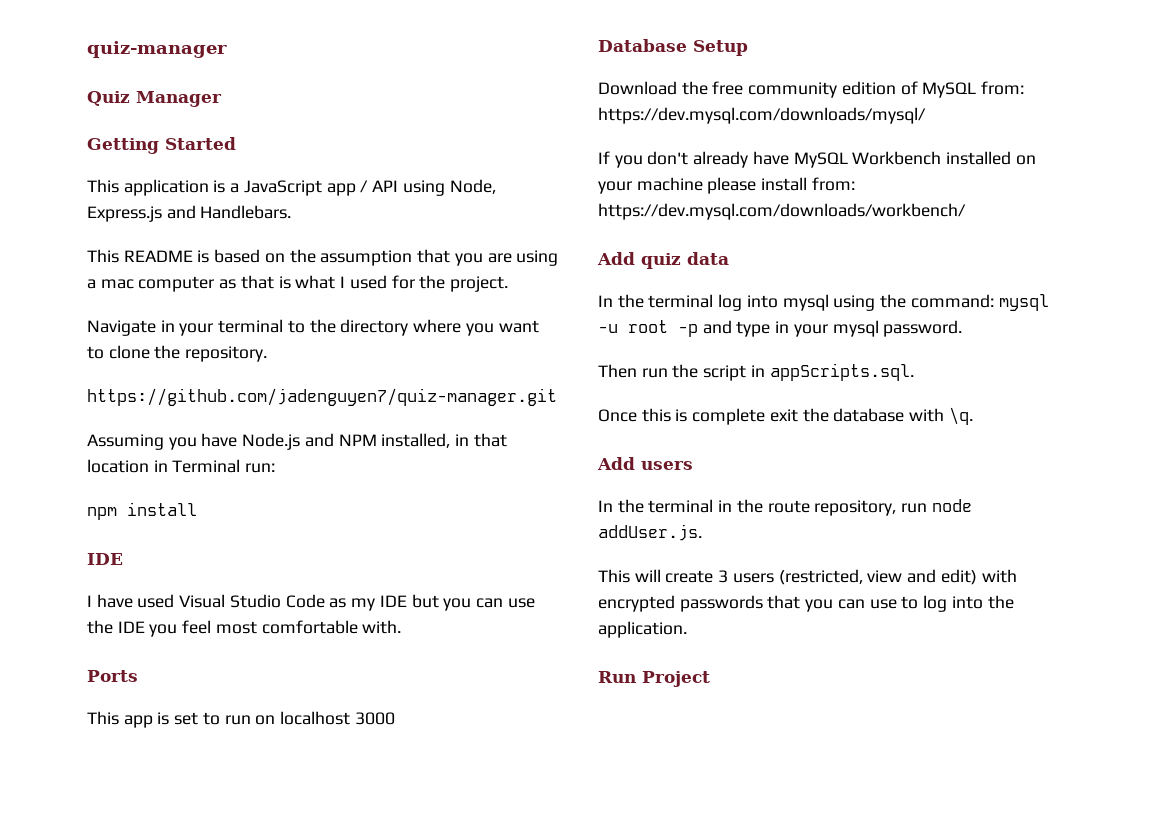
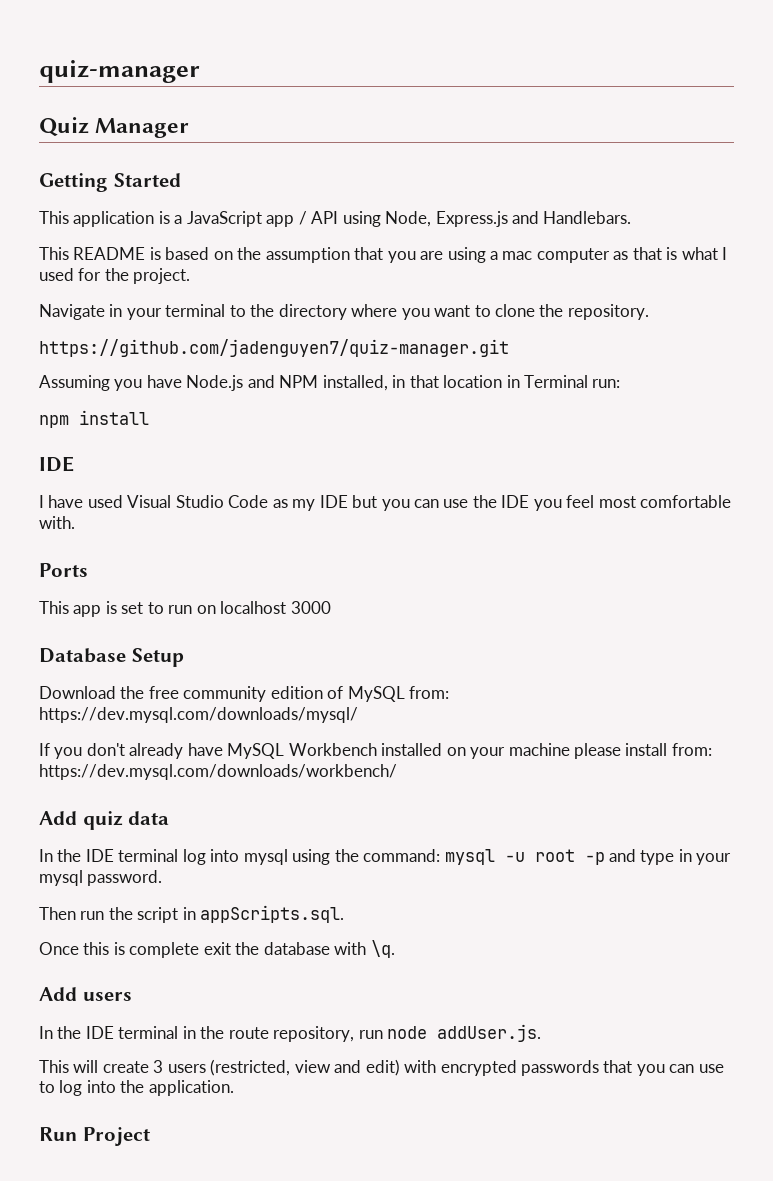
- In the terminal log into mysql using the command: mysql -u root -p and type in your mysql password.
+ In the IDE terminal log into mysql using the command: mysql -u root -p and type in your mysql password.
- In the terminal in the route repository, run node addUser.js.
+ In the IDE terminal in the route repository, run node addUser.js.

